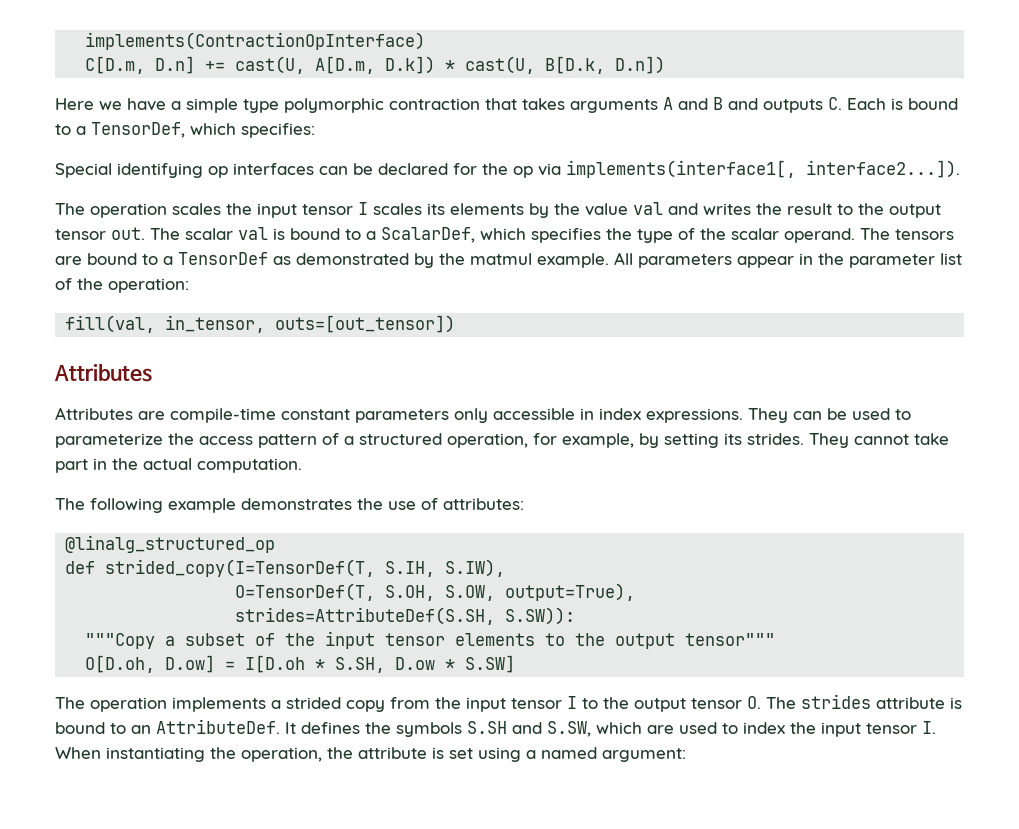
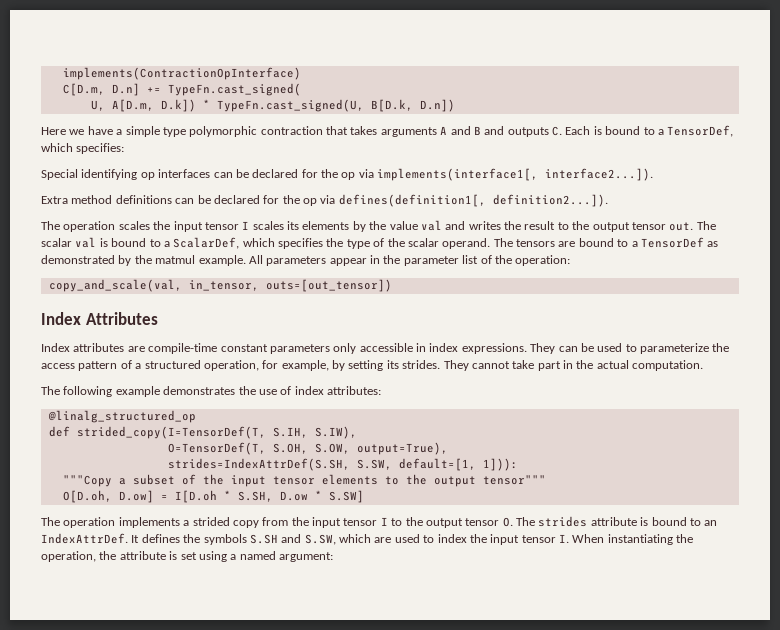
- C[D.m, D.n] += cast(U, A[D.m, D.k]) * cast(U, B[D.k, D.n])
+ C[D.m, D.n] += TypeFn.cast_signed(
+ U, A[D.m, D.k]) * TypeFn.cast_signed(U, B[D.k, D.n])
+ Extra method definitions can be declared for the op via defines(definition1[, definition2...]).
- fill(val, in_tensor, outs=[out_tensor])
- Attributes
+ copy_and_scale(val, in_tensor, outs=[out_tensor])
+ Index Attributes
- Attributes are compile-time constant parameters only accessible in index expressions.
+ Index attributes are compile-time constant parameters only accessible in index expressions.
- The following example demonstrates the use of attributes:
+ The following example demonstrates the use of index attributes:
- strides=AttributeDef(S.SH, S.SW)):
+ strides=IndexAttrDef(S.SH, S.SW, default=[1, 1])):
- The operation implements a strided copy from the input tensor I to the output tensor O. The strides attribute is bound to an AttributeDef.
+ The operation implements a strided copy from the input tensor I to the output tensor O. The strides attribute is bound to an IndexAttrDef.

